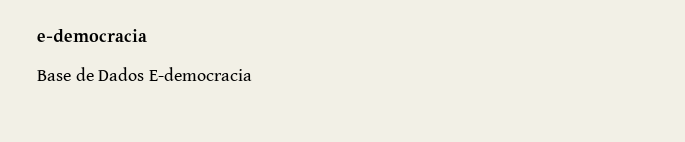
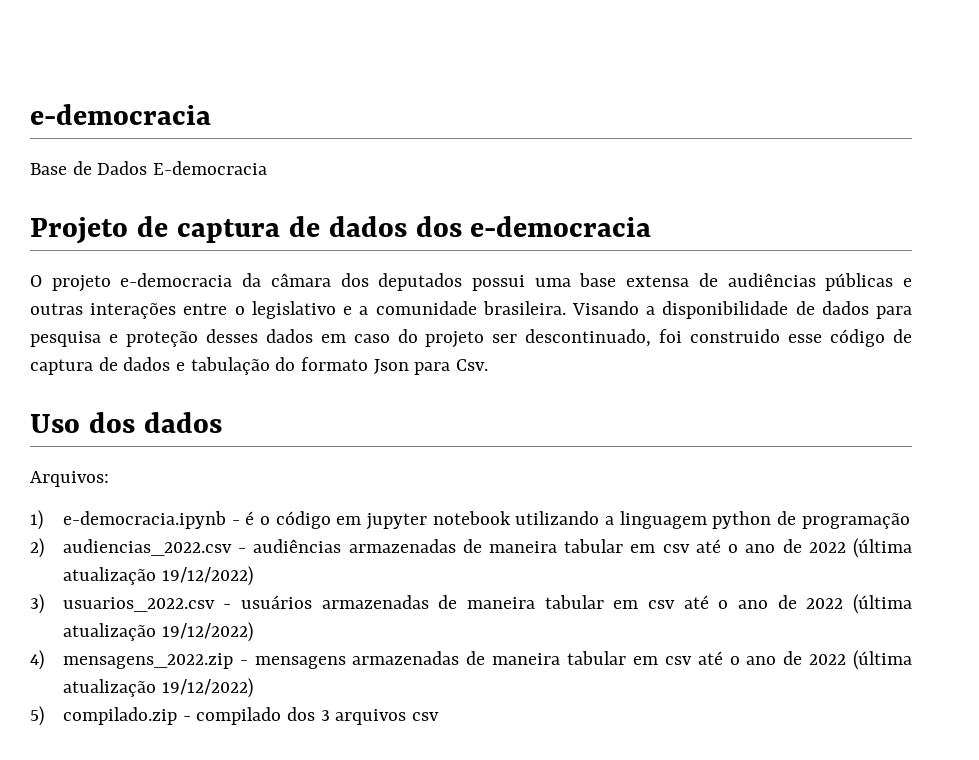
+ Projeto de captura de dados dos e-democracia
+ O projeto e-democracia da câmara dos deputados possui uma base extensa de audiências públicas e outras interações entre o legislativo e a comunidade brasileira. Visando a disponibilidade de dados para pesquisa e proteção desses dados em caso do projeto ser descontinuado, foi construido esse código de captura de dados e tabulação do formato Json para Csv.
+ Uso dos dados
+ Arquivos:
+ 1) e-democracia.ipynb - é o código em jupyter notebook utilizando a linguagem python de programação
+ 2) audiencias_2022.csv - audiências armazenadas de maneira tabular em csv até o ano de 2022 (última atualização 19/12/2022)
+ 3) usuarios_2022.csv - usuários armazenadas de maneira tabular em csv até o ano de 2022 (última atualização 19/12/2022)
+ 4) mensagens_2022.zip - mensagens armazenadas de maneira tabular em csv até o ano de 2022 (última atualização 19/12/2022)
+ 5) compilado.zip - compilado dos 3 arquivos csv

